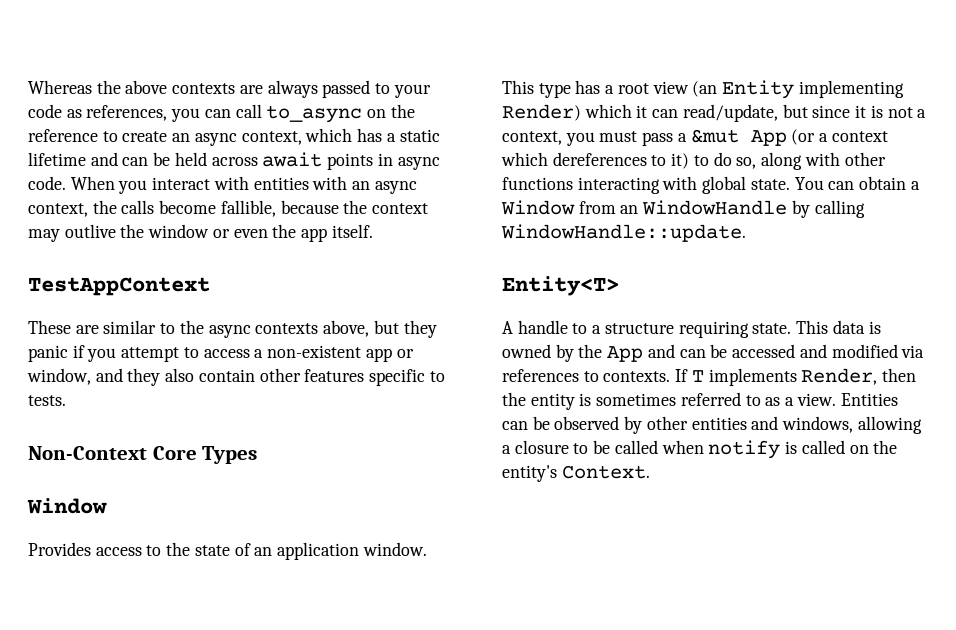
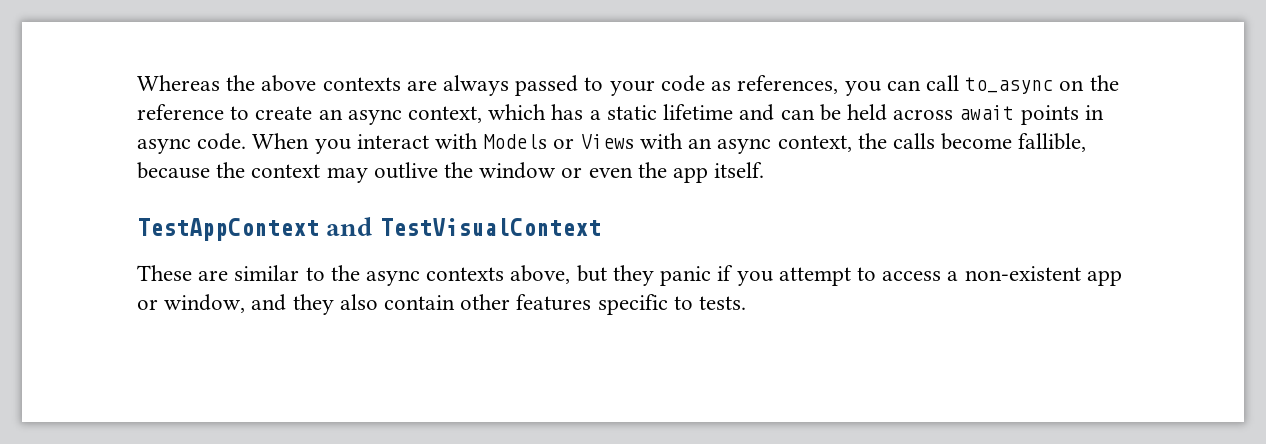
- When you interact with entities with an async context, the calls become fallible, because the context may outlive the window or even the app itself.
+ When you interact with Models or Views with an async context, the calls become fallible, because the context may outlive the window or even the app itself.
- TestAppContext
+ TestAppContext and TestVisualContext
- Non-Context Core Types
- Window
- Provides access to the state of an application window. This type has a root view (an Entity implementing Render) which it can read/update, but since it is not a context, you must pass a &mut App (or a context which dereferences to it) to do so, along with other functions interacting with global state. You can obtain a Window from an WindowHandle by calling WindowHandle::update.
- Entity<T>
- A handle to a structure requiring state. This data is owned by the App and can be accessed and modified via references to contexts. If T implements Render, then the entity is sometimes referred to as a view. Entities can be observed by other entities and windows, allowing a closure to be called when notify is called on the entity's Context.

